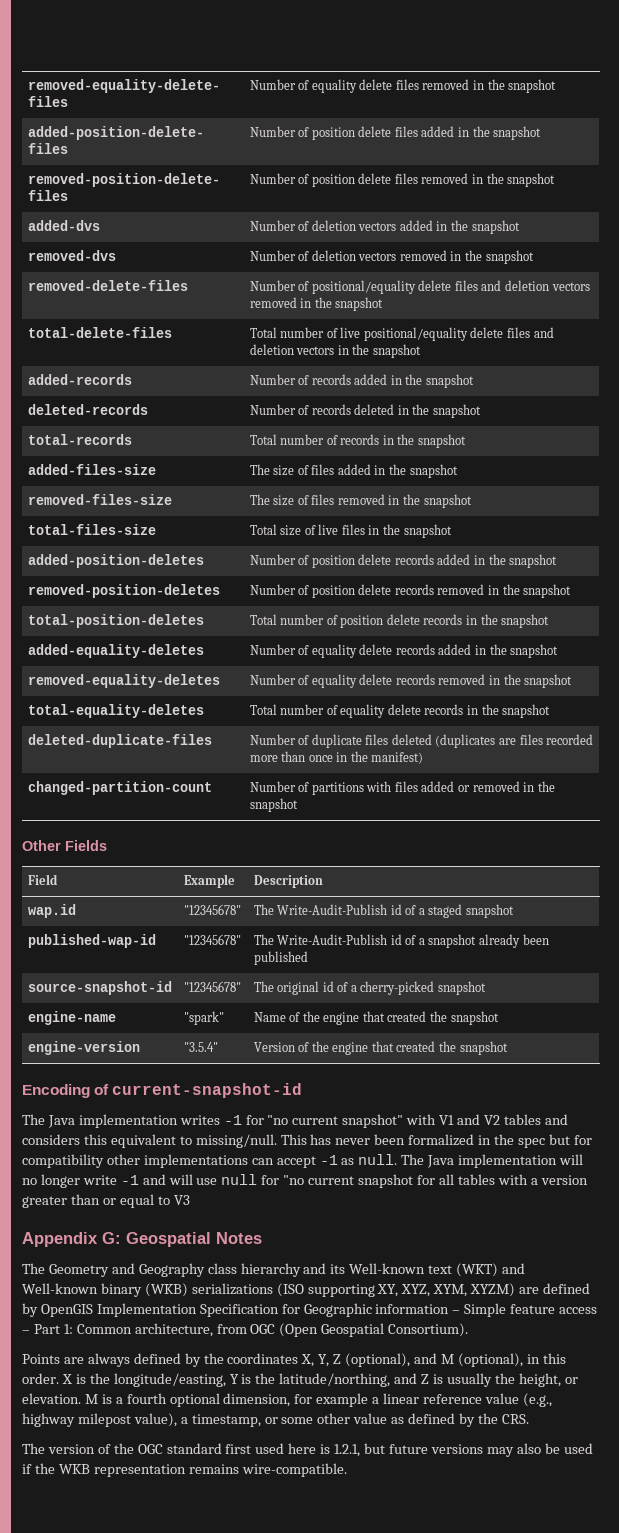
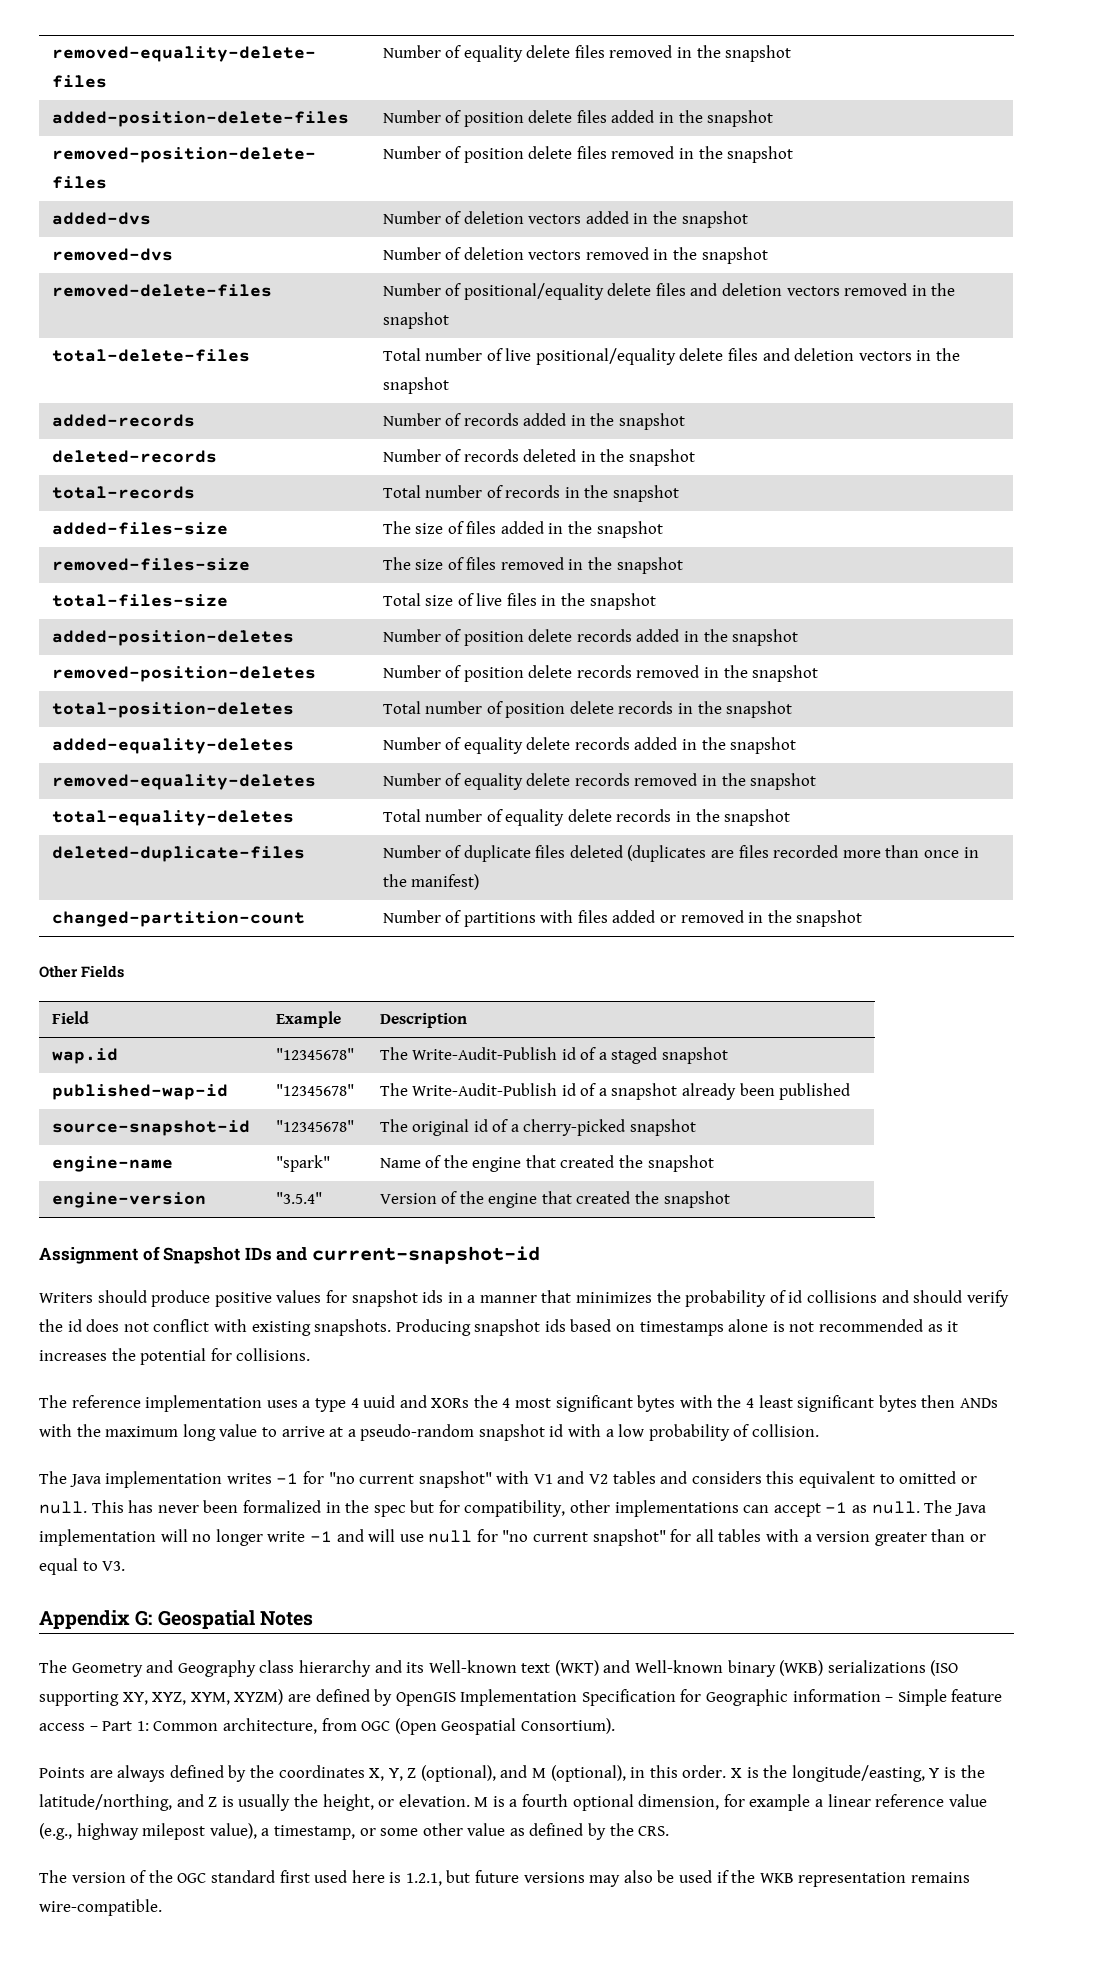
- Encoding of current-snapshot-id
+ Assignment of Snapshot IDs and current-snapshot-id
+ Writers should produce positive values for snapshot ids in a manner that minimizes the probability of id collisions and should verify the id does not conflict with existing snapshots. Producing snapshot ids based on timestamps alone is not recommended as it increases the potential for collisions.
+ The reference implementation uses a type 4 uuid and XORs the 4 most significant bytes with the 4 least significant bytes then ANDs with the maximum long value to arrive at a pseudo-random snapshot id with a low probability of collision.
- The Java implementation writes -1 for "no current snapshot" with V1 and V2 tables and considers this equivalent to missing/null.
+ The Java implementation writes -1 for "no current snapshot" with V1 and V2 tables and considers this equivalent to omitted or null.
- This has never been formalized in the spec but for compatibility other implementations can accept -1 as null.
+ This has never been formalized in the spec but for compatibility, other implementations can accept -1 as null.
- The Java implementation will no longer write -1 and will use null for "no current snapshot for all tables with a version greater than or equal to V3
+ The Java implementation will no longer write -1 and will use null for "no current snapshot" for all tables with a version greater than or equal to V3.

